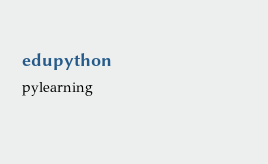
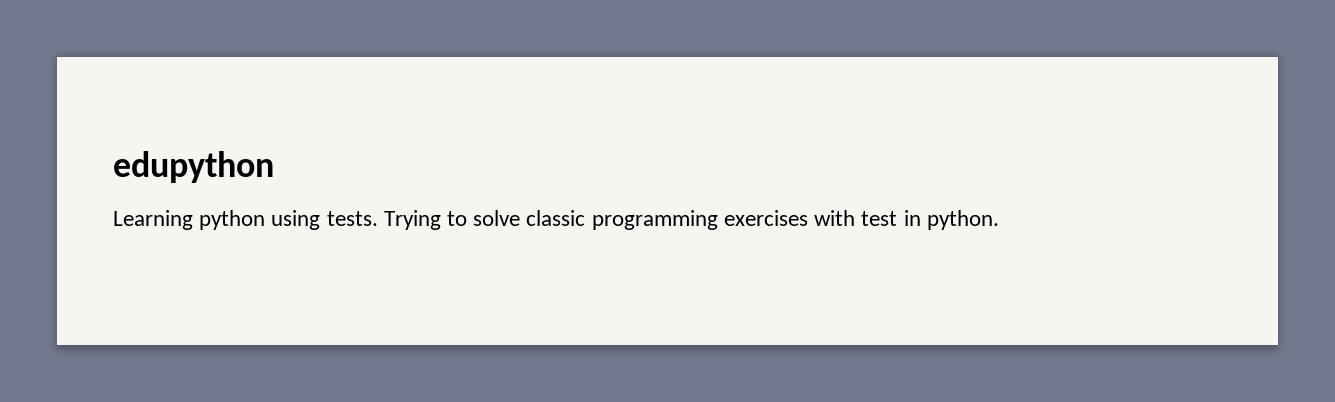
- pylearning
+ Learning python using tests. Trying to solve classic programming exercises with test in python.

